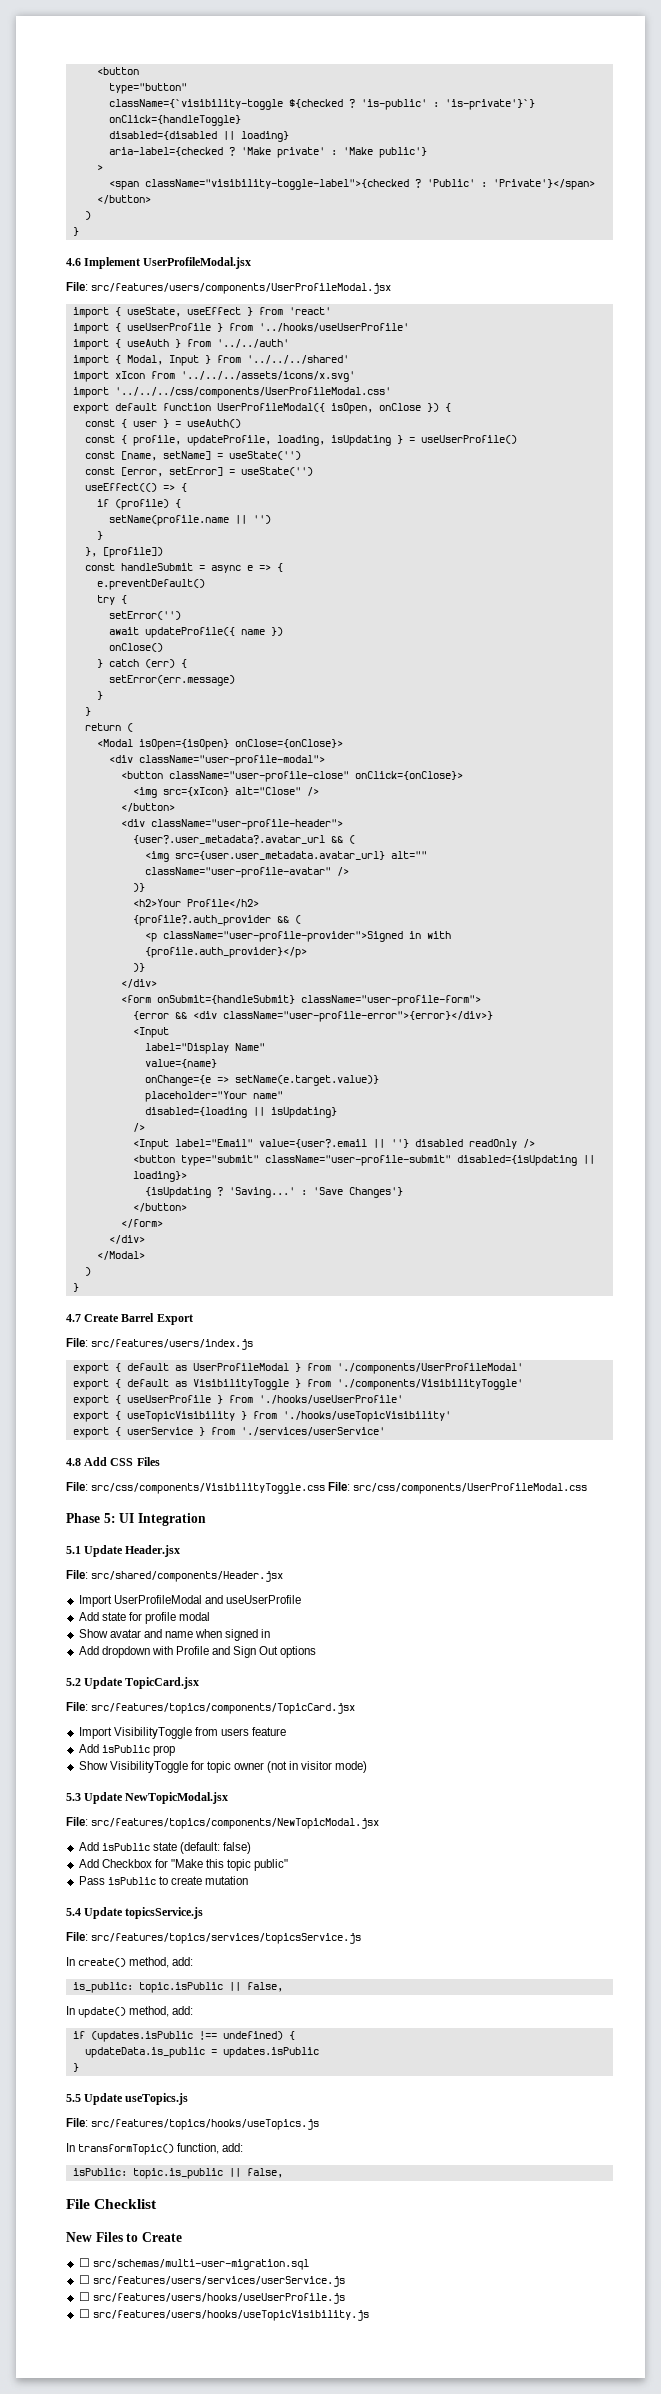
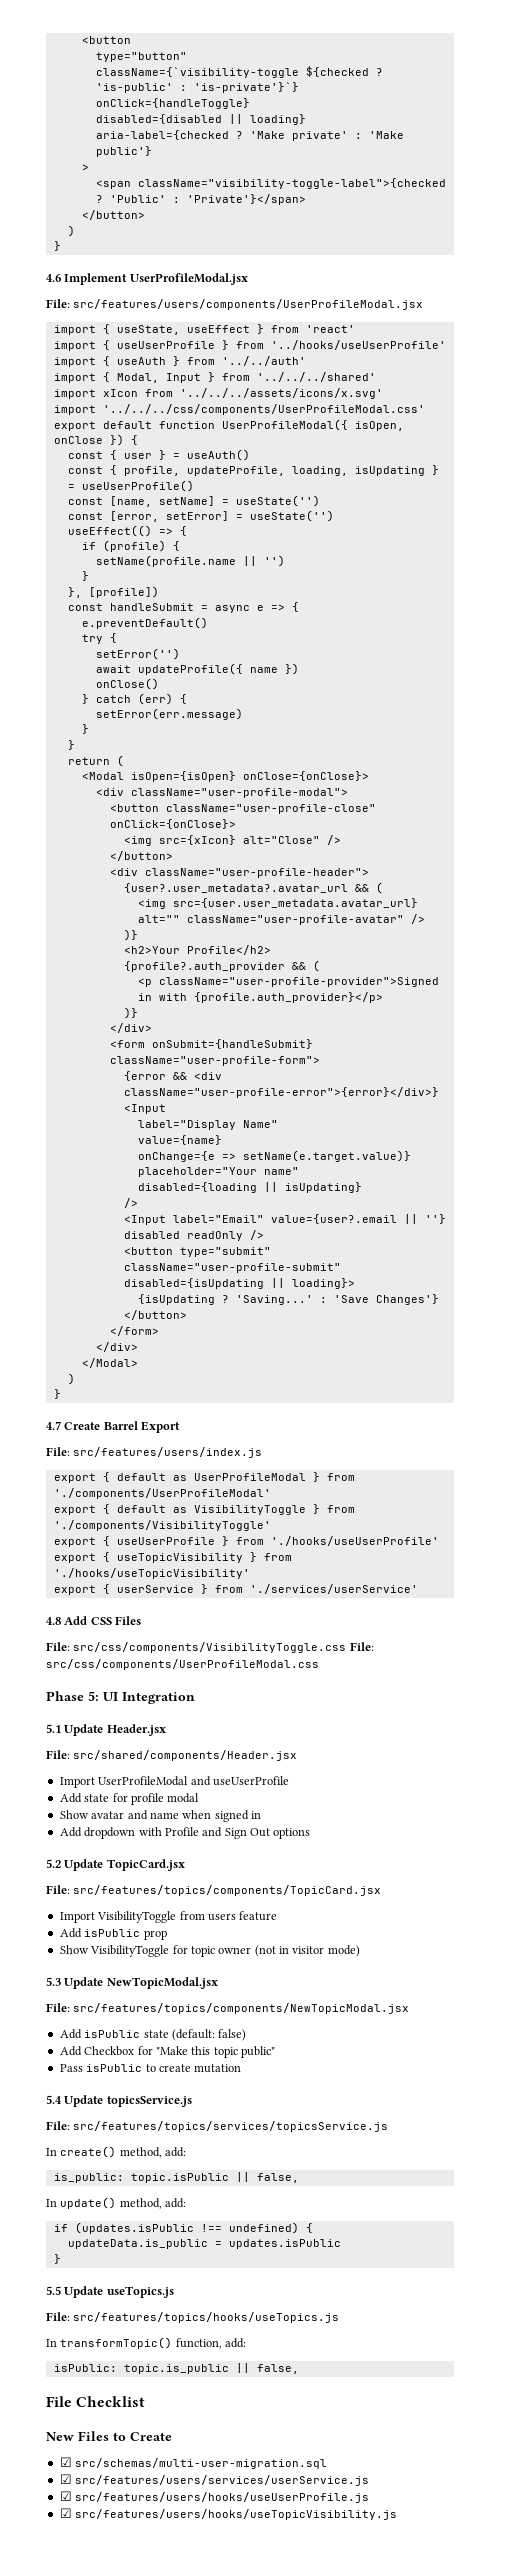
- ☐ src/schemas/multi-user-migration.sql
+ ☑ src/schemas/multi-user-migration.sql
- ☐ src/features/users/services/userService.js
+ ☑ src/features/users/services/userService.js
- ☐ src/features/users/hooks/useUserProfile.js
+ ☑ src/features/users/hooks/useUserProfile.js
- ☐ src/features/users/hooks/useTopicVisibility.js
+ ☑ src/features/users/hooks/useTopicVisibility.js

